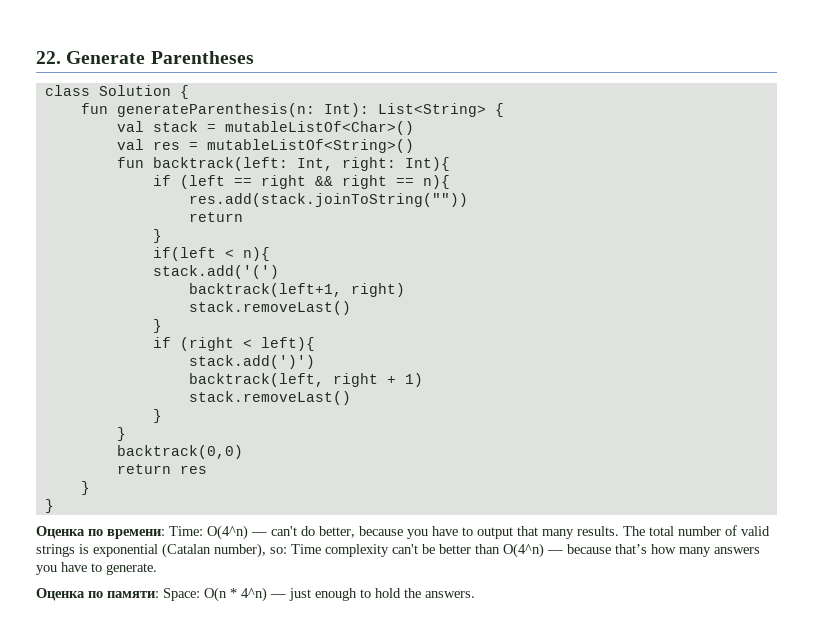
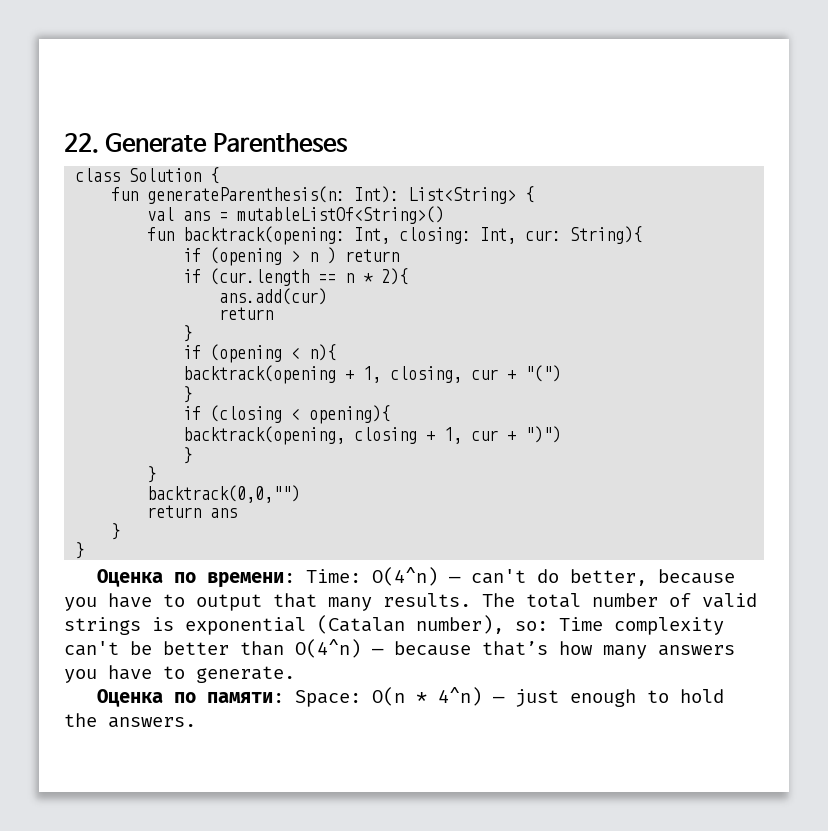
- val stack = mutableListOf<Char>()
- val res = mutableListOf<String>()
- fun backtrack(left: Int, right: Int){
- if (left == right && right == n){
- res.add(stack.joinToString(""))
+ val ans = mutableListOf<String>()
+ fun backtrack(opening: Int, closing: Int, cur: String){
+ if (opening > n ) return
+ if (cur.length == n * 2){
+ ans.add(cur)
- if(left < n){
+ if (opening < n){
- stack.add('(')
- backtrack(left+1, right)
- stack.removeLast()
+ backtrack(opening + 1, closing, cur + "(")
  }
- if (right < left){
- stack.add(')')
- backtrack(left, right + 1)
- stack.removeLast()
+ if (closing < opening){
+ backtrack(opening, closing + 1, cur + ")")
  }
  }
- backtrack(0,0)
- return res
+ backtrack(0,0,"")
+ return ans

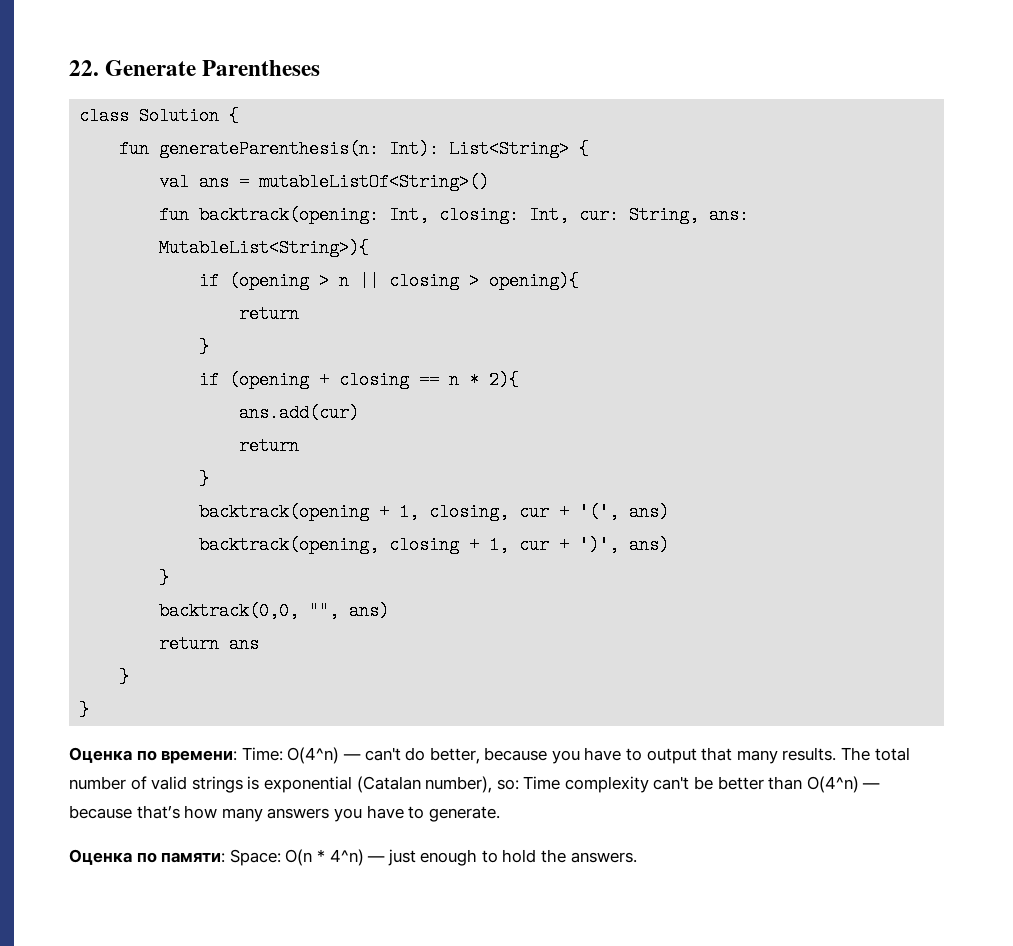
- fun backtrack(opening: Int, closing: Int, cur: String){
+ fun backtrack(opening: Int, closing: Int, cur: String, ans: MutableList<String>){
- if (opening > n ) return
- if (cur.length == n * 2){
+ if (opening > n || closing > opening){
+ return
+ }
+ if (opening + closing == n * 2){
- if (opening < n){
- backtrack(opening + 1, closing, cur + "(")
- }
- if (closing < opening){
+ backtrack(opening + 1, closing, cur + '(', ans)
- backtrack(opening, closing + 1, cur + ")")
+ backtrack(opening, closing + 1, cur + ')', ans)
  }
- }
- backtrack(0,0,"")
+ backtrack(0,0, "", ans)

